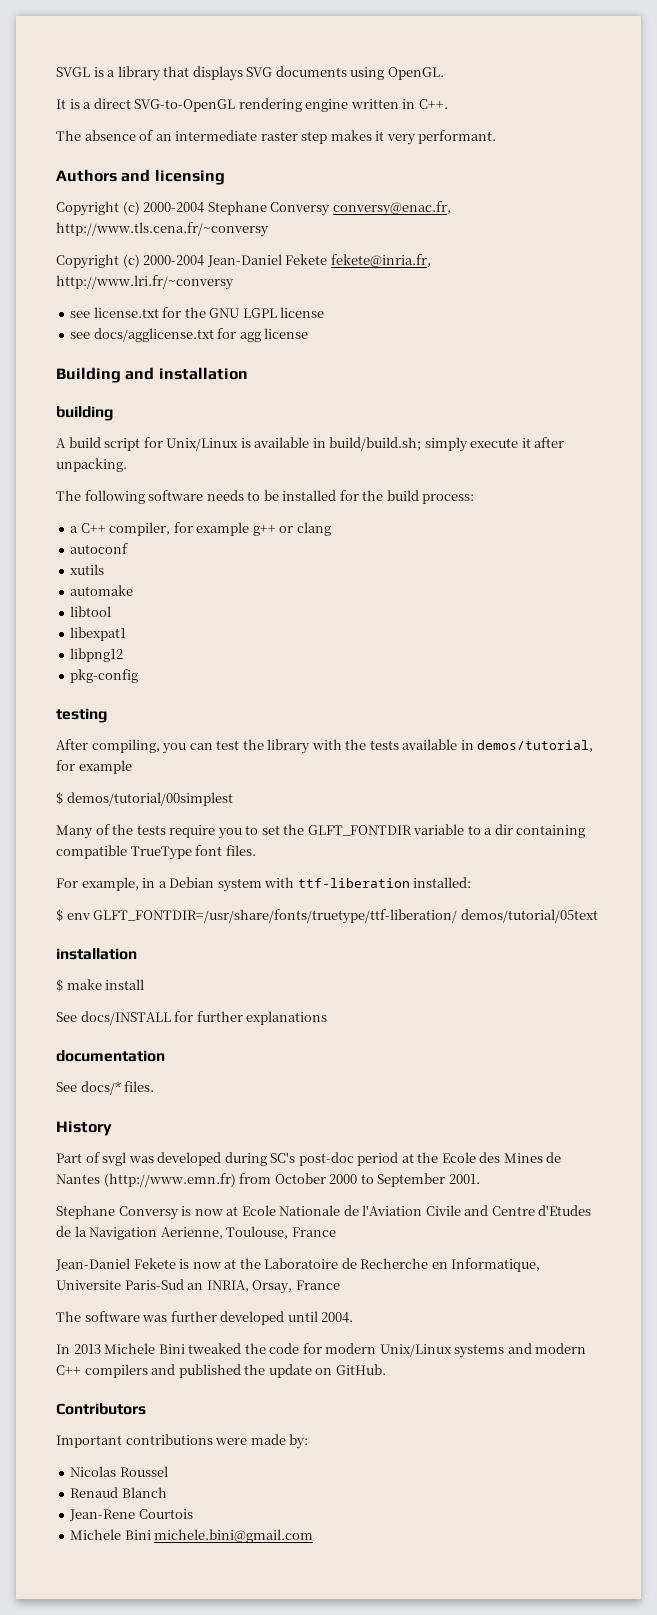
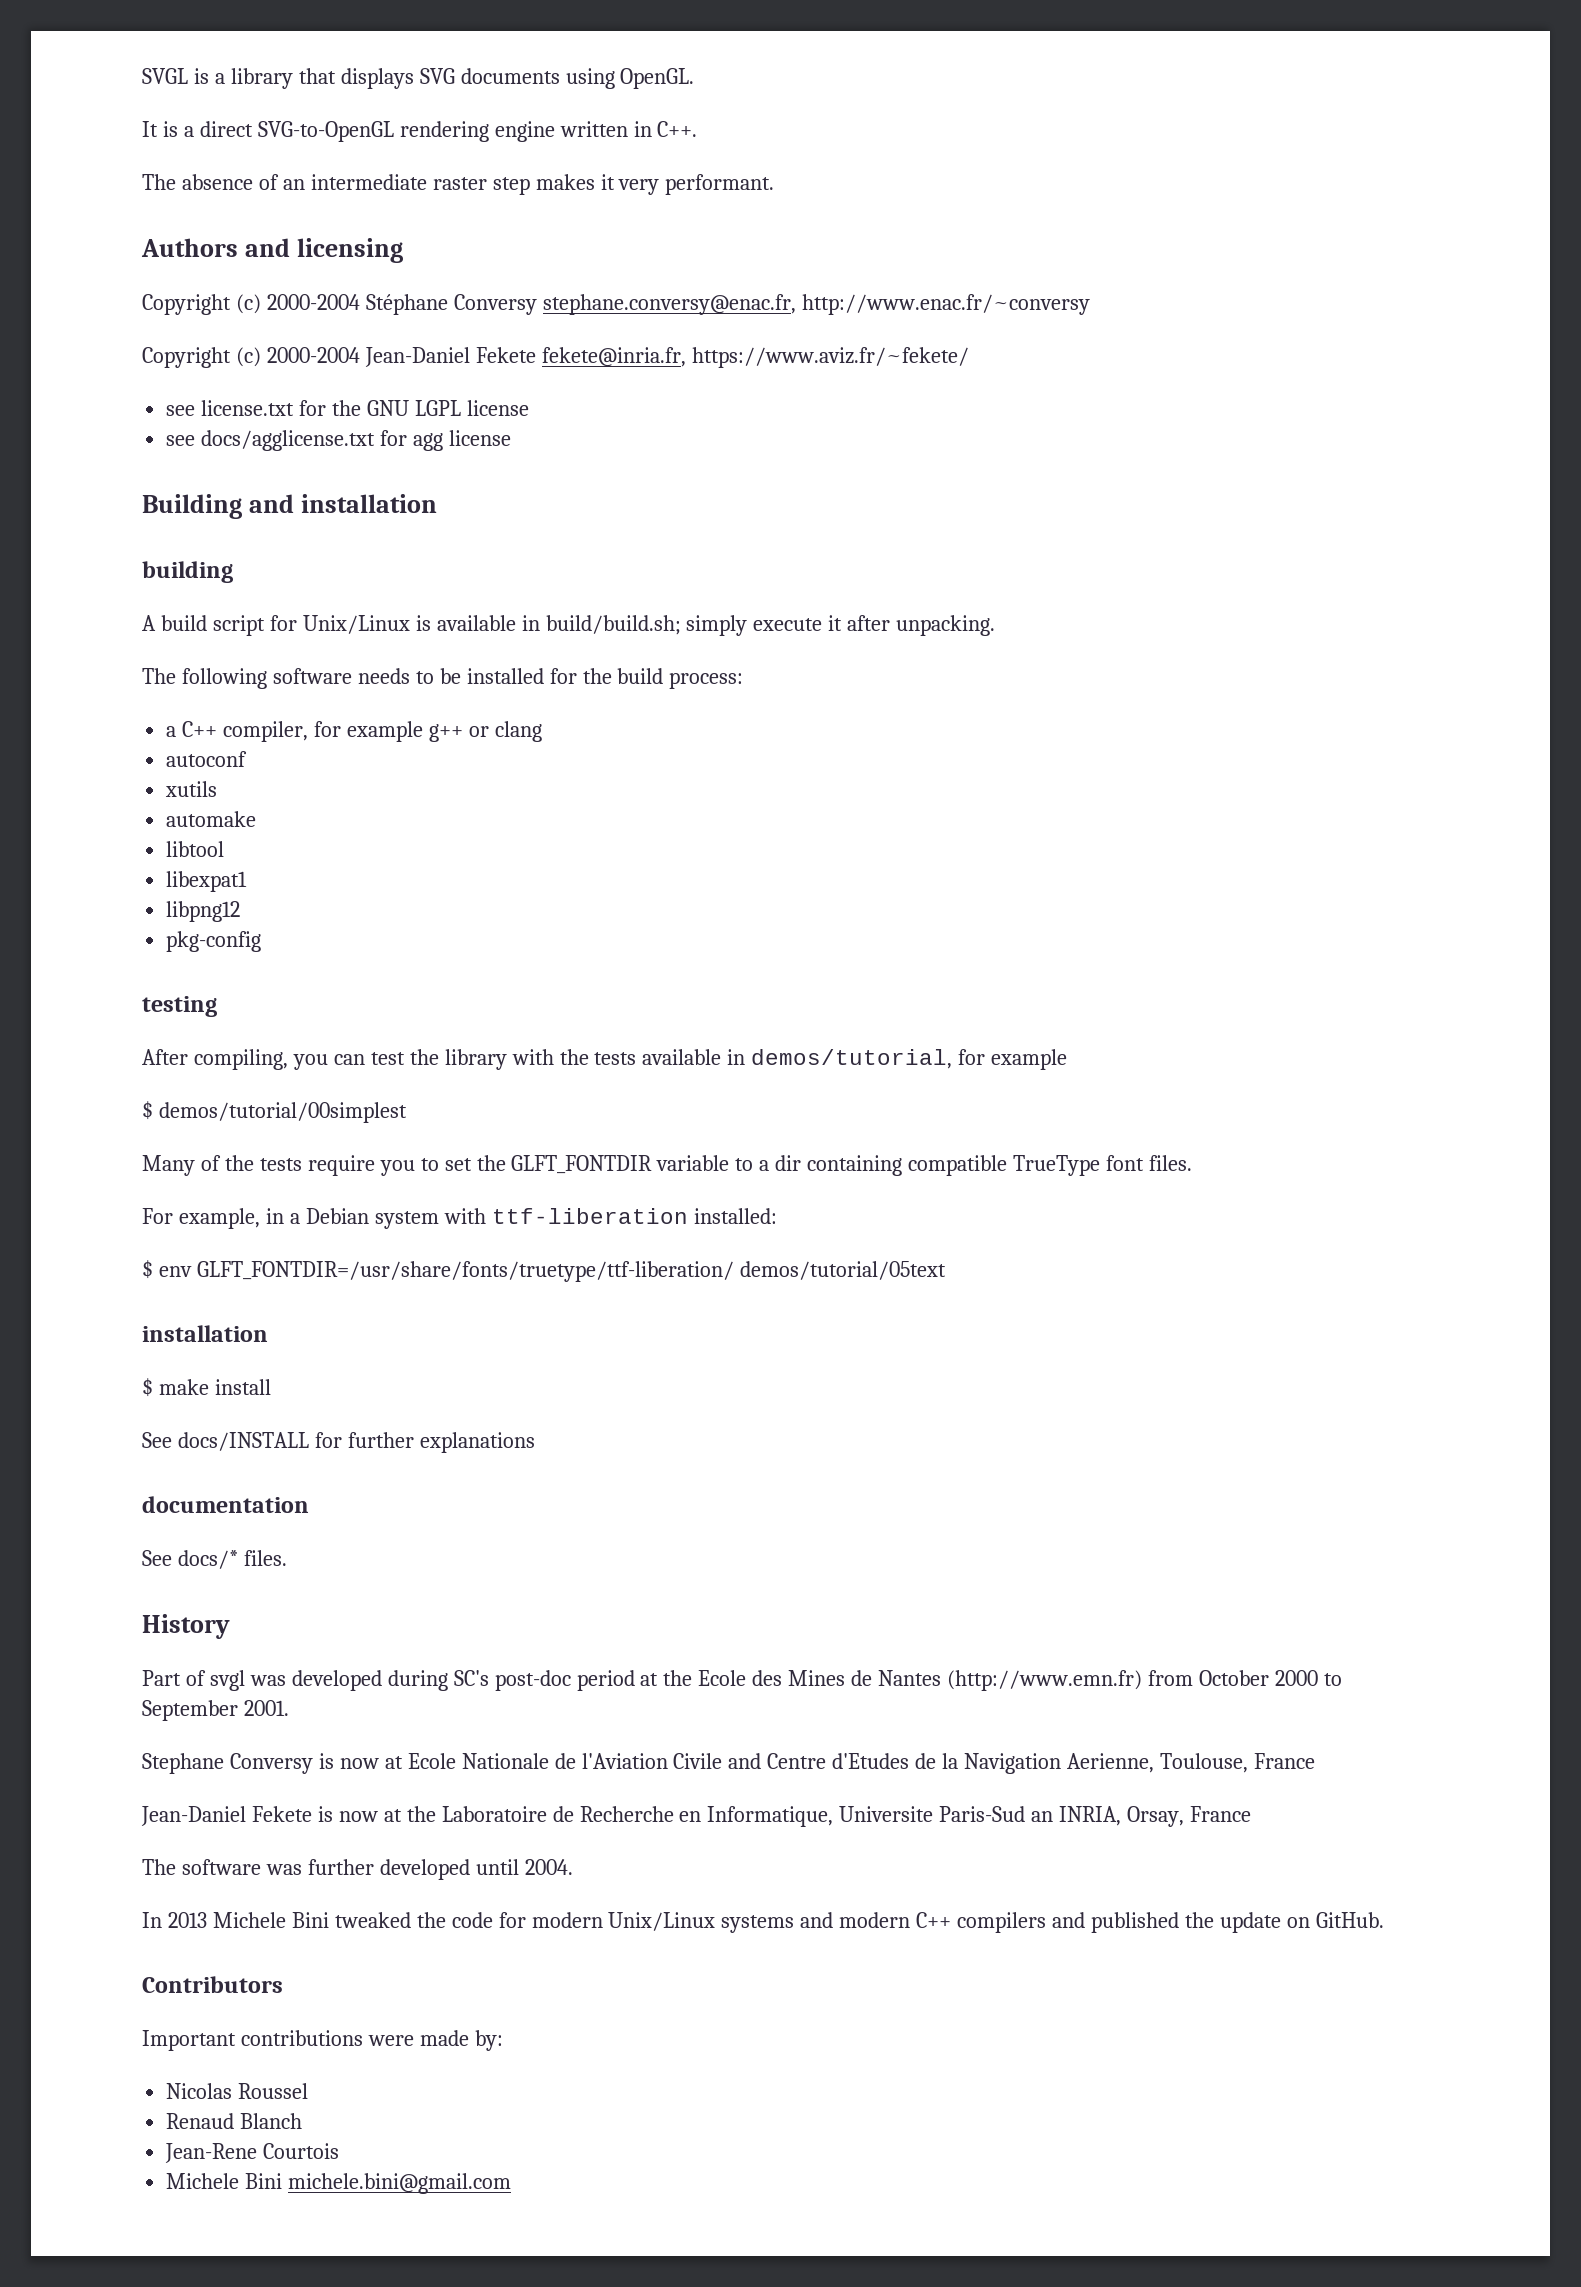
- Copyright (c) 2000-2004 Stephane Conversy conversy@enac.fr, http://www.tls.cena.fr/~conversy
+ Copyright (c) 2000-2004 Stéphane Conversy stephane.conversy@enac.fr, http://www.enac.fr/~conversy
- Copyright (c) 2000-2004 Jean-Daniel Fekete fekete@inria.fr, http://www.lri.fr/~conversy
+ Copyright (c) 2000-2004 Jean-Daniel Fekete fekete@inria.fr, https://www.aviz.fr/~fekete/

